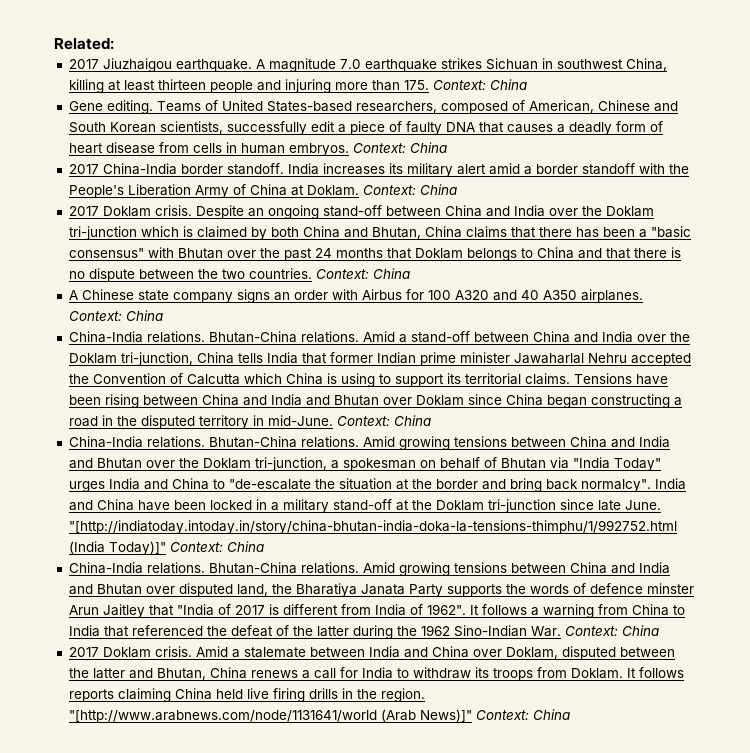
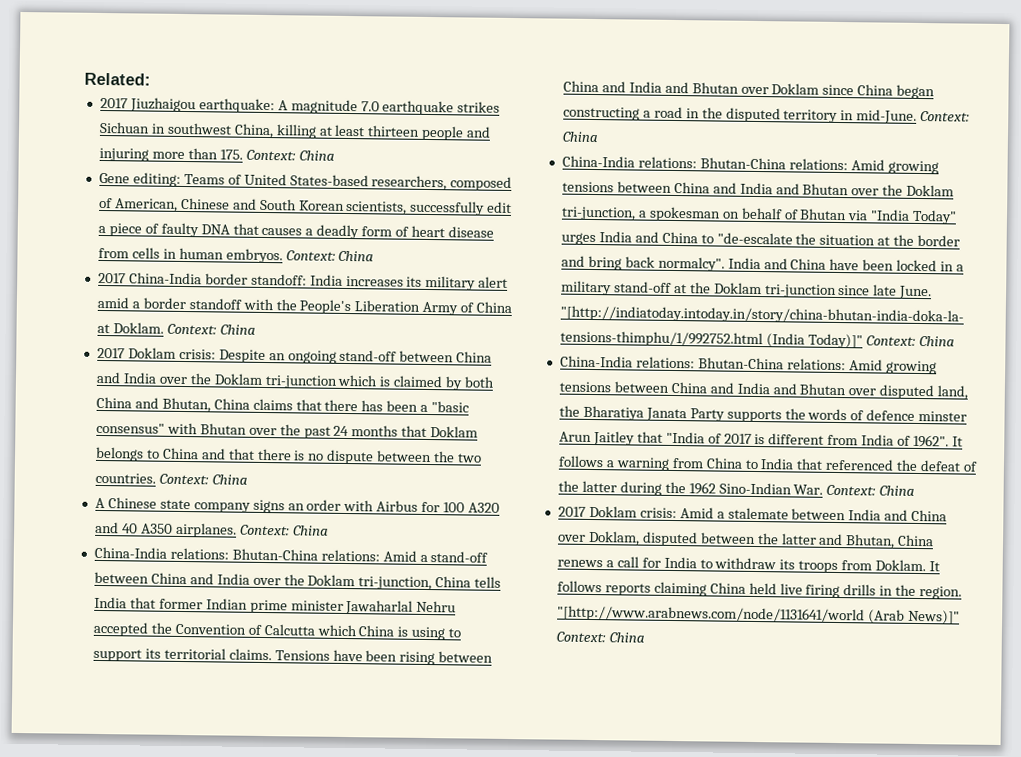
- 2017 Jiuzhaigou earthquake. A magnitude 7.0 earthquake strikes Sichuan in southwest China, killing at least thirteen people and injuring more than 175. Context: China
+ 2017 Jiuzhaigou earthquake: A magnitude 7.0 earthquake strikes Sichuan in southwest China, killing at least thirteen people and injuring more than 175. Context: China
- Gene editing. Teams of United States-based researchers, composed of American, Chinese and South Korean scientists, successfully edit a piece of faulty DNA that causes a deadly form of heart disease from cells in human embryos.
+ Gene editing: Teams of United States-based researchers, composed of American, Chinese and South Korean scientists, successfully edit a piece of faulty DNA that causes a deadly form of heart disease from cells in human embryos.
- 2017 China-India border standoff. India increases its military alert amid a border standoff with the People's Liberation Army of China at Doklam.
+ 2017 China-India border standoff: India increases its military alert amid a border standoff with the People's Liberation Army of China at Doklam.
- 2017 Doklam crisis. Despite an ongoing stand-off between China and India over the Doklam tri-junction which is claimed by both China and Bhutan, China claims that there has been a "basic consensus" with Bhutan over the past 24 months that Doklam belongs to China and that there is no dispute between the two countries.
+ 2017 Doklam crisis: Despite an ongoing stand-off between China and India over the Doklam tri-junction which is claimed by both China and Bhutan, China claims that there has been a "basic consensus" with Bhutan over the past 24 months that Doklam belongs to China and that there is no dispute between the two countries.
- China-India relations. Bhutan-China relations. Amid a stand-off between China and India over the Doklam tri-junction, China tells India that former Indian prime minister Jawaharlal Nehru accepted the Convention of Calcutta which China is using to support its territorial claims.
+ China-India relations: Bhutan-China relations: Amid a stand-off between China and India over the Doklam tri-junction, China tells India that former Indian prime minister Jawaharlal Nehru accepted the Convention of Calcutta which China is using to support its territorial claims.
- China-India relations. Bhutan-China relations. Amid growing tensions between China and India and Bhutan over the Doklam tri-junction, a spokesman on behalf of Bhutan via "India Today" urges India and China to "de-escalate the situation at the border and bring back normalcy".
+ China-India relations: Bhutan-China relations: Amid growing tensions between China and India and Bhutan over the Doklam tri-junction, a spokesman on behalf of Bhutan via "India Today" urges India and China to "de-escalate the situation at the border and bring back normalcy".
- China-India relations. Bhutan-China relations. Amid growing tensions between China and India and Bhutan over disputed land, the Bharatiya Janata Party supports the words of defence minster Arun Jaitley that "India of 2017 is different from India of 1962".
+ China-India relations: Bhutan-China relations: Amid growing tensions between China and India and Bhutan over disputed land, the Bharatiya Janata Party supports the words of defence minster Arun Jaitley that "India of 2017 is different from India of 1962".
- 2017 Doklam crisis. Amid a stalemate between India and China over Doklam, disputed between the latter and Bhutan, China renews a call for India to withdraw its troops from Doklam.
+ 2017 Doklam crisis: Amid a stalemate between India and China over Doklam, disputed between the latter and Bhutan, China renews a call for India to withdraw its troops from Doklam.

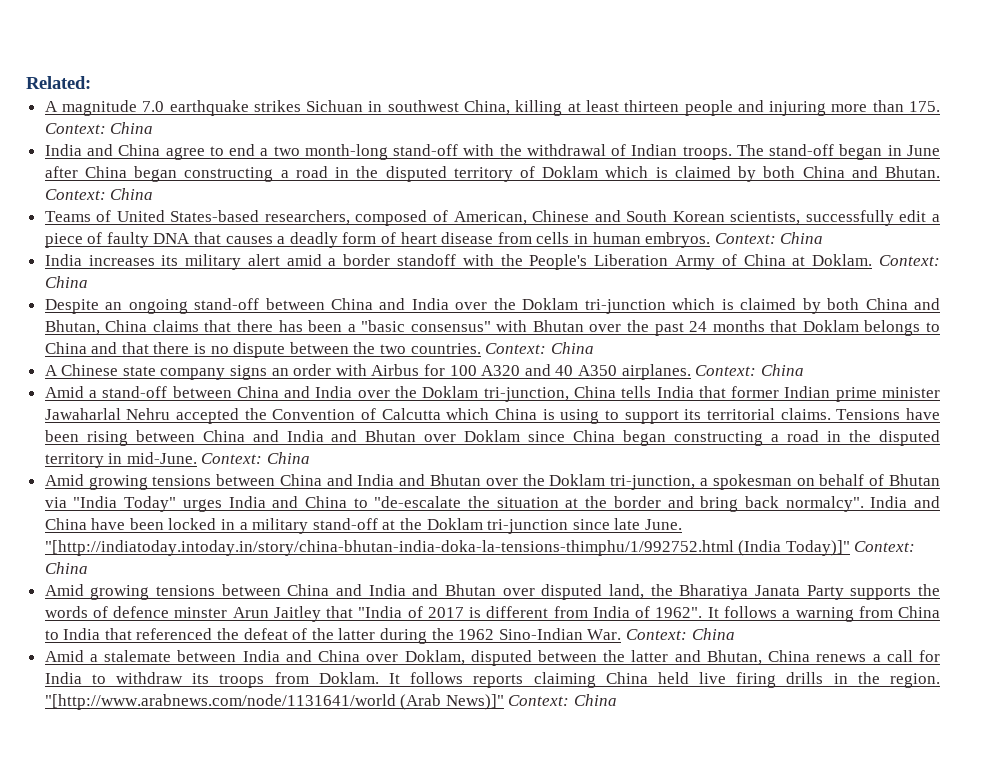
- 2017 Jiuzhaigou earthquake: A magnitude 7.0 earthquake strikes Sichuan in southwest China, killing at least thirteen people and injuring more than 175. Context: China
+ A magnitude 7.0 earthquake strikes Sichuan in southwest China, killing at least thirteen people and injuring more than 175. Context: China
- Gene editing: Teams of United States-based researchers, composed of American, Chinese and South Korean scientists, successfully edit a piece of faulty DNA that causes a deadly form of heart disease from cells in human embryos.
+ India and China agree to end a two month-long stand-off with the withdrawal of Indian troops. The stand-off began in June after China began constructing a road in the disputed territory of Doklam which is claimed by both China and Bhutan. Context: China
+ Teams of United States-based researchers, composed of American, Chinese and South Korean scientists, successfully edit a piece of faulty DNA that causes a deadly form of heart disease from cells in human embryos.
- 2017 China-India border standoff: India increases its military alert amid a border standoff with the People's Liberation Army of China at Doklam.
+ India increases its military alert amid a border standoff with the People's Liberation Army of China at Doklam.
- 2017 Doklam crisis: Despite an ongoing stand-off between China and India over the Doklam tri-junction which is claimed by both China and Bhutan, China claims that there has been a "basic consensus" with Bhutan over the past 24 months that Doklam belongs to China and that there is no dispute between the two countries.
+ Despite an ongoing stand-off between China and India over the Doklam tri-junction which is claimed by both China and Bhutan, China claims that there has been a "basic consensus" with Bhutan over the past 24 months that Doklam belongs to China and that there is no dispute between the two countries.
- China-India relations: Bhutan-China relations: Amid a stand-off between China and India over the Doklam tri-junction, China tells India that former Indian prime minister Jawaharlal Nehru accepted the Convention of Calcutta which China is using to support its territorial claims.
+ Amid a stand-off between China and India over the Doklam tri-junction, China tells India that former Indian prime minister Jawaharlal Nehru accepted the Convention of Calcutta which China is using to support its territorial claims.
- China-India relations: Bhutan-China relations: Amid growing tensions between China and India and Bhutan over the Doklam tri-junction, a spokesman on behalf of Bhutan via "India Today" urges India and China to "de-escalate the situation at the border and bring back normalcy".
+ Amid growing tensions between China and India and Bhutan over the Doklam tri-junction, a spokesman on behalf of Bhutan via "India Today" urges India and China to "de-escalate the situation at the border and bring back normalcy".
- China-India relations: Bhutan-China relations: Amid growing tensions between China and India and Bhutan over disputed land, the Bharatiya Janata Party supports the words of defence minster Arun Jaitley that "India of 2017 is different from India of 1962".
+ Amid growing tensions between China and India and Bhutan over disputed land, the Bharatiya Janata Party supports the words of defence minster Arun Jaitley that "India of 2017 is different from India of 1962".
- 2017 Doklam crisis: Amid a stalemate between India and China over Doklam, disputed between the latter and Bhutan, China renews a call for India to withdraw its troops from Doklam.
+ Amid a stalemate between India and China over Doklam, disputed between the latter and Bhutan, China renews a call for India to withdraw its troops from Doklam.

